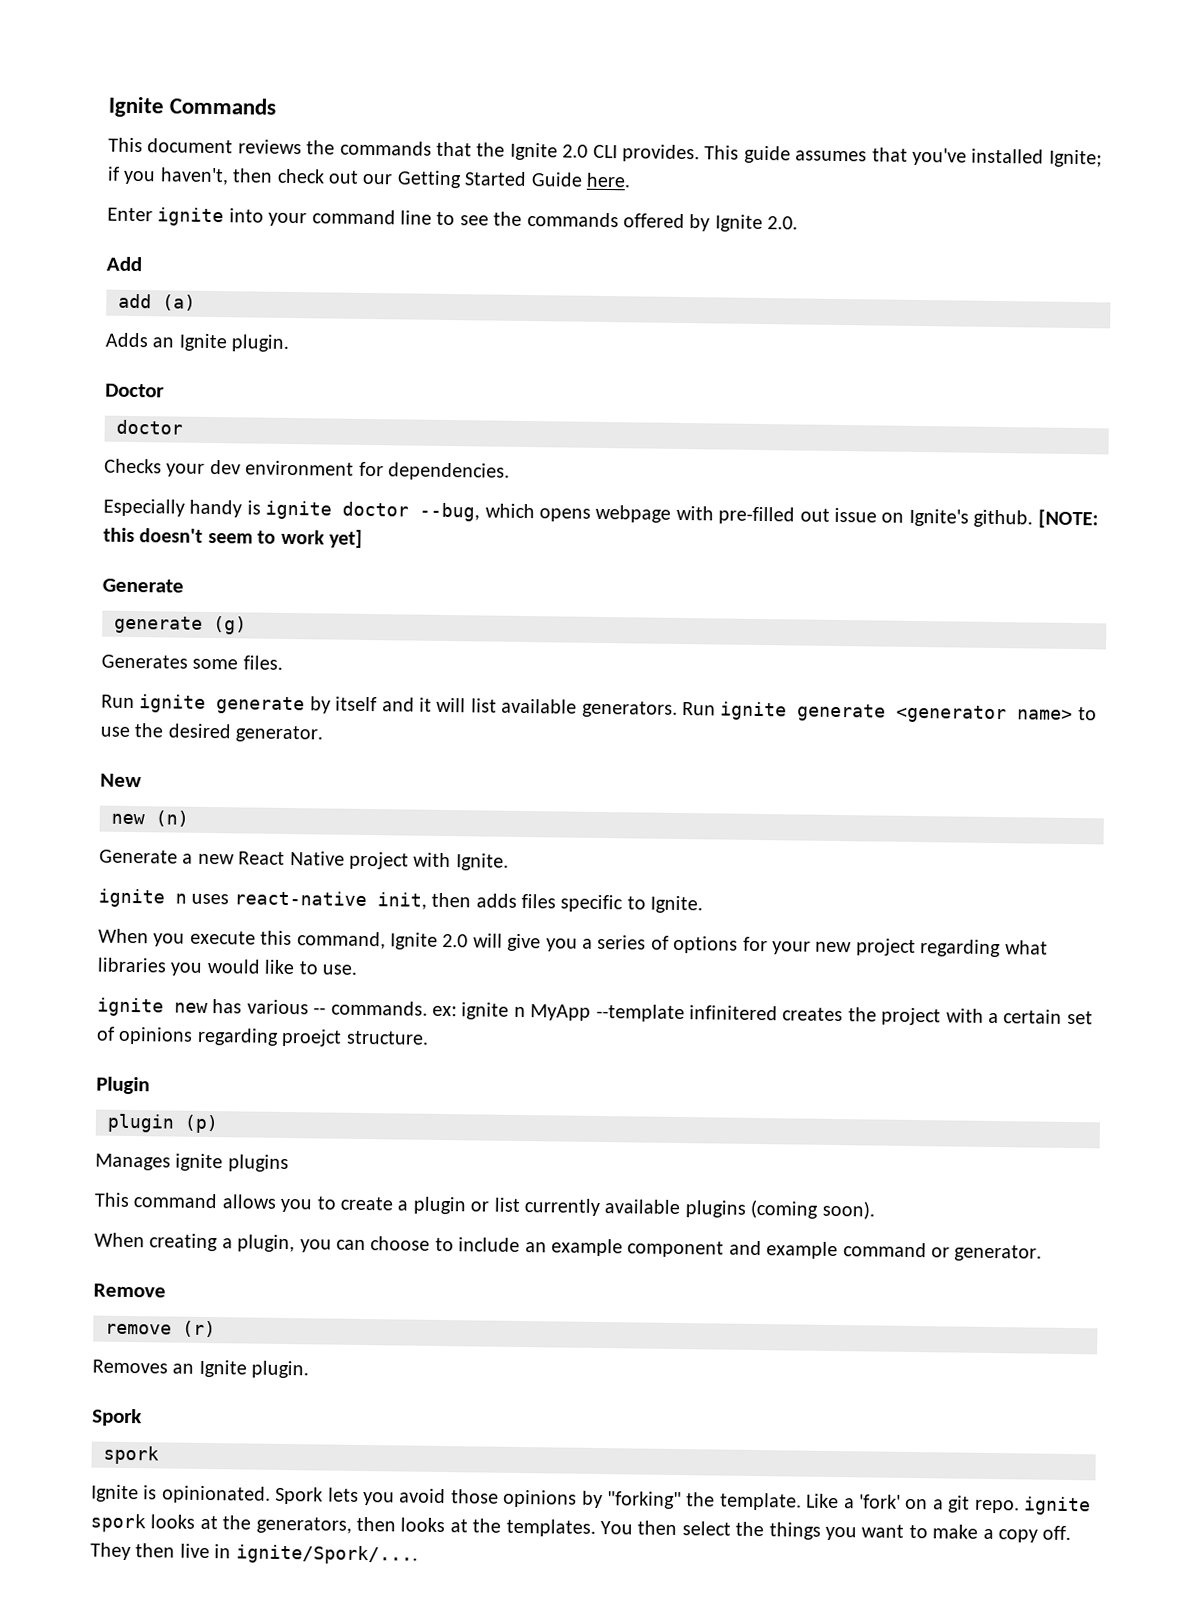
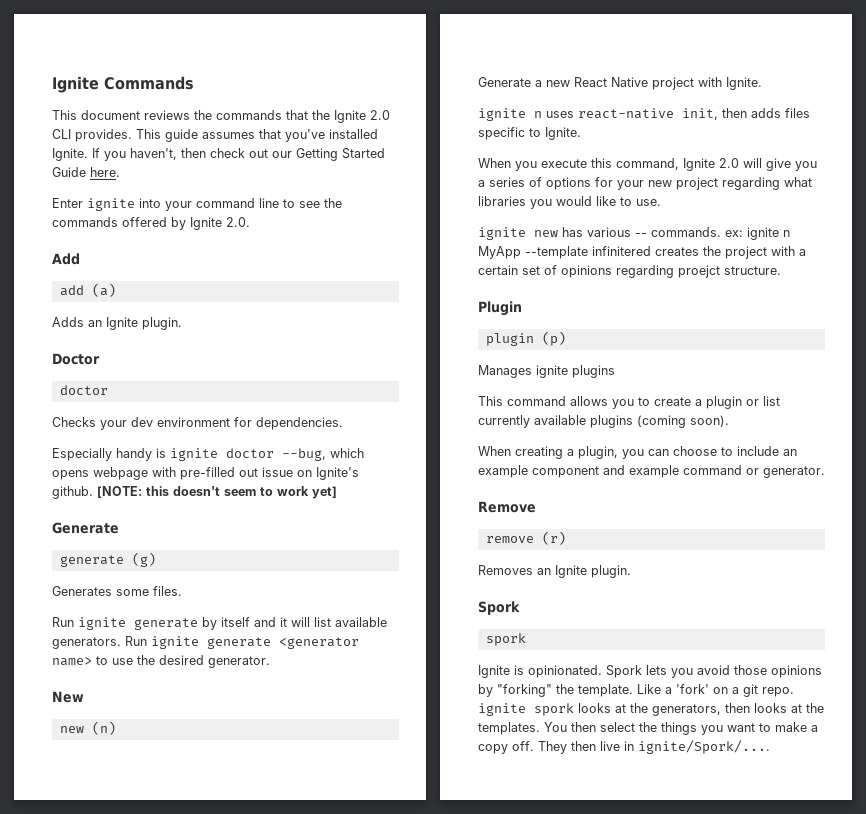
- This guide assumes that you've installed Ignite; if you haven't, then check out our Getting Started Guide here.
+ This guide assumes that you've installed Ignite. If you haven't, then check out our Getting Started Guide here.

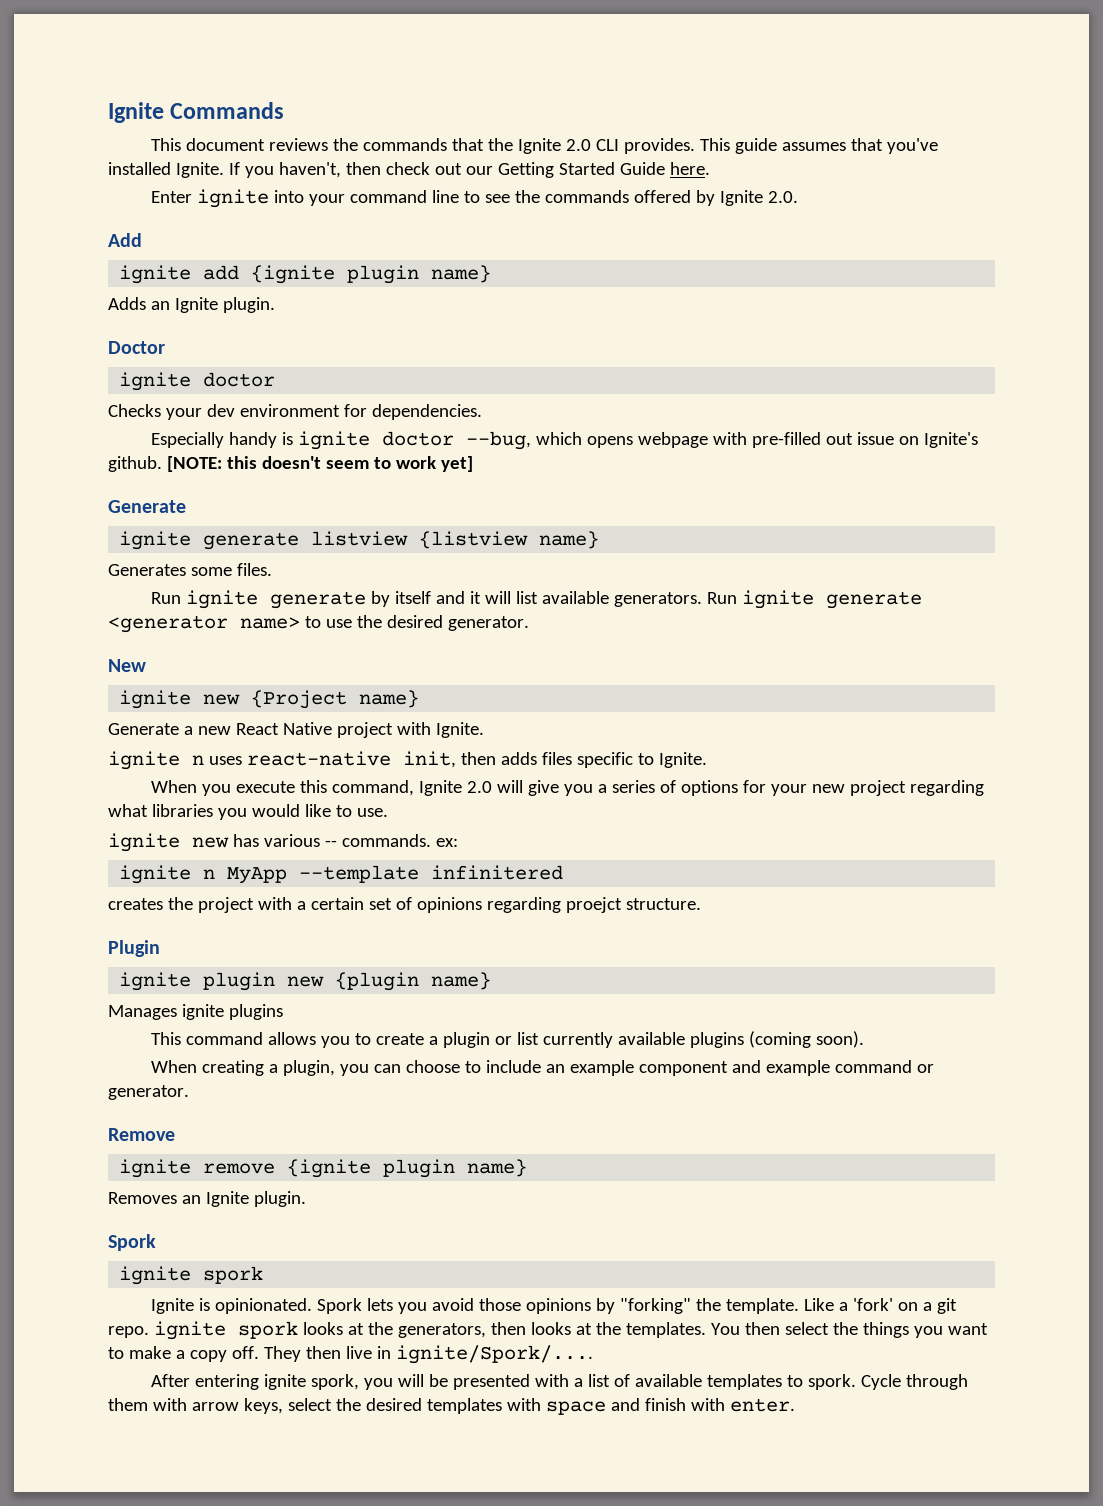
- add (a)
+ ignite add {ignite plugin name}
  Doctor
- doctor
+ ignite doctor
- generate (g)
+ ignite generate listview {listview name}
- new (n)
+ ignite new {Project name}
- ignite new has various -- commands. ex: ignite n MyApp --template infinitered creates the project with a certain set of opinions regarding proejct structure.
+ ignite new has various -- commands. ex:
+ ignite n MyApp --template infinitered
+ creates the project with a certain set of opinions regarding proejct structure.
- plugin (p)
+ ignite plugin new {plugin name}
- remove (r)
+ ignite remove {ignite plugin name}
  Removes an Ignite plugin.
  Spork
- spork
+ ignite spork
+ After entering ignite spork, you will be presented with a list of available templates to spork. Cycle through them with arrow keys, select the desired templates with space and finish with enter.

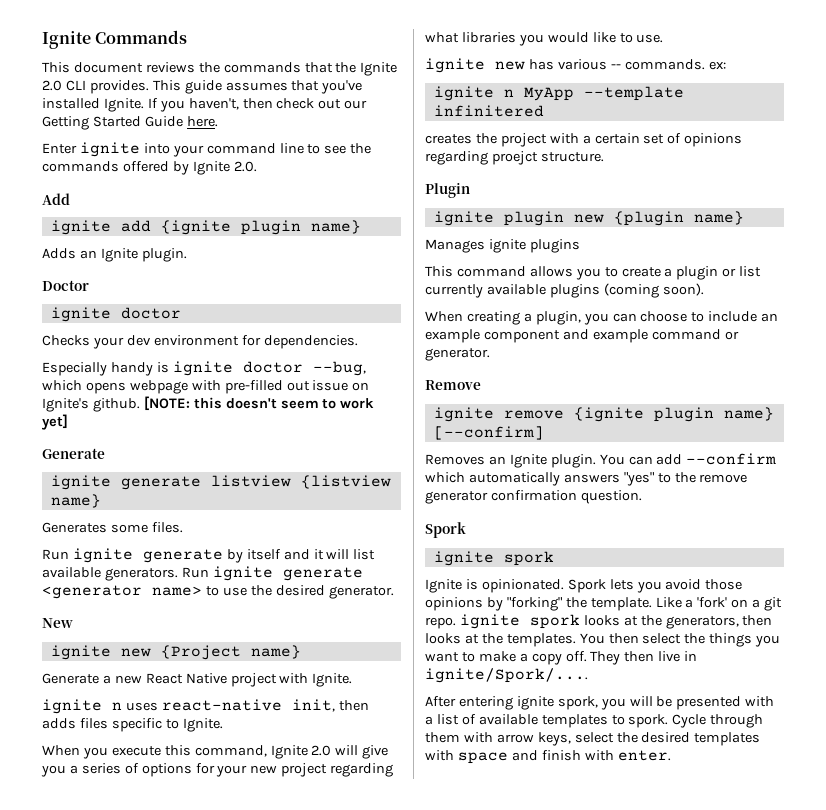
- ignite remove {ignite plugin name}
+ ignite remove {ignite plugin name} [--confirm]
+ You can add --confirm which automatically answers "yes" to the remove generator confirmation question.

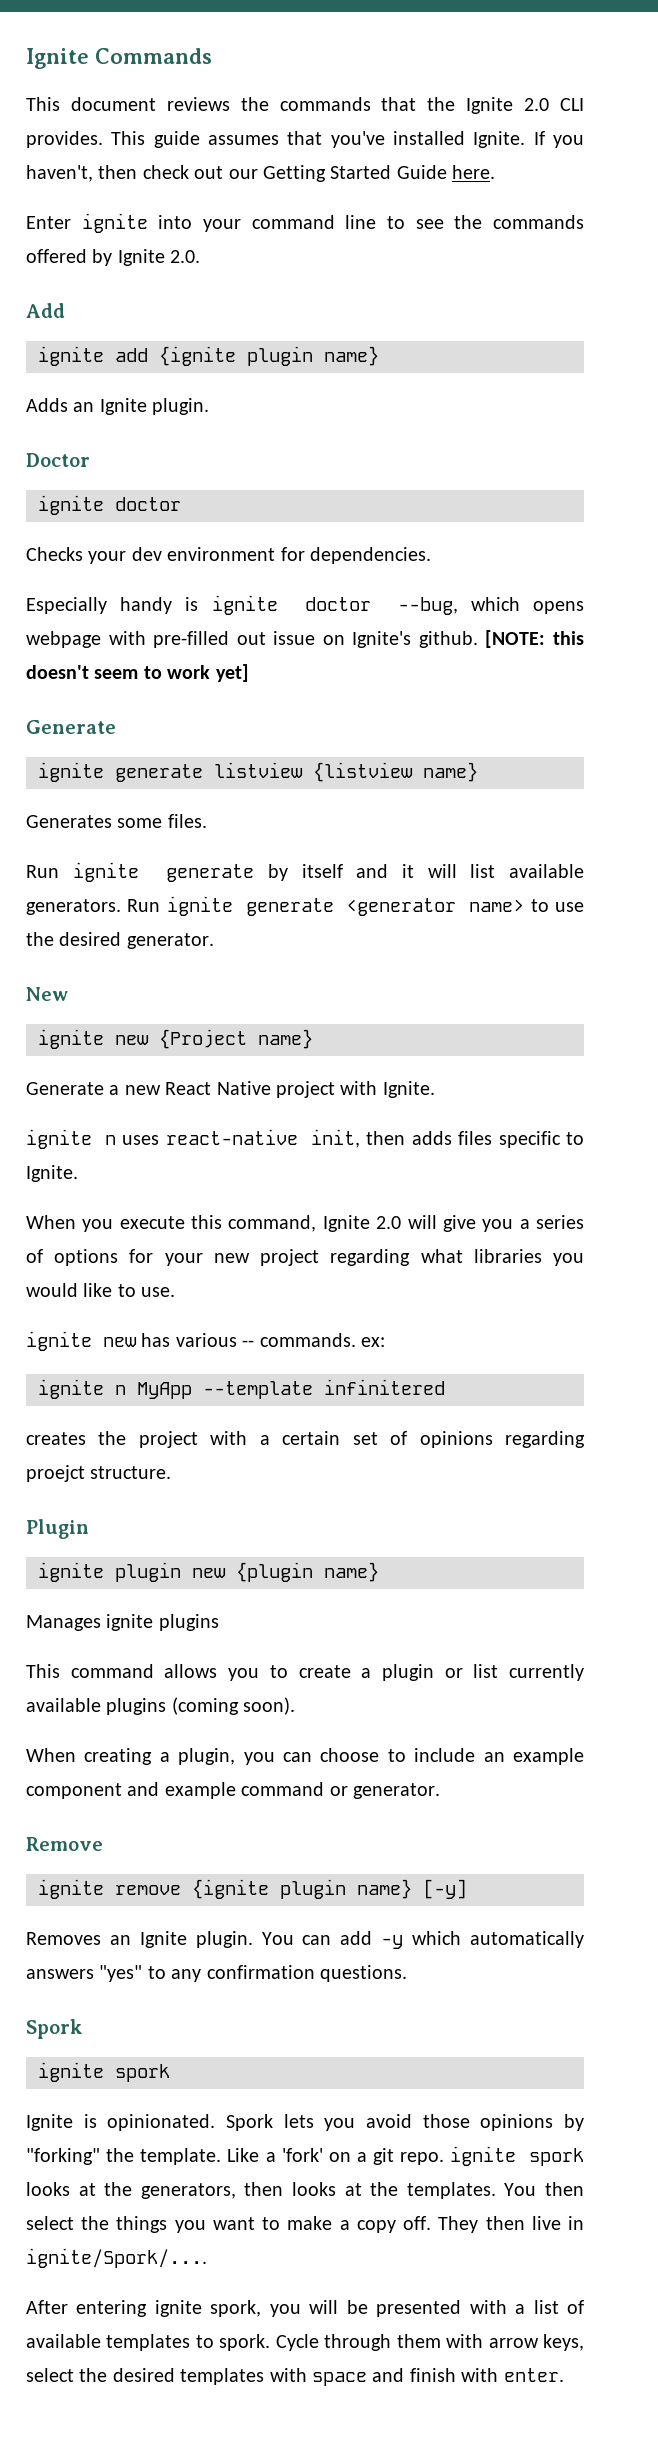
- ignite remove {ignite plugin name} [--confirm]
+ ignite remove {ignite plugin name} [-y]
- You can add --confirm which automatically answers "yes" to the remove generator confirmation question.
+ You can add -y which automatically answers "yes" to any confirmation questions.

